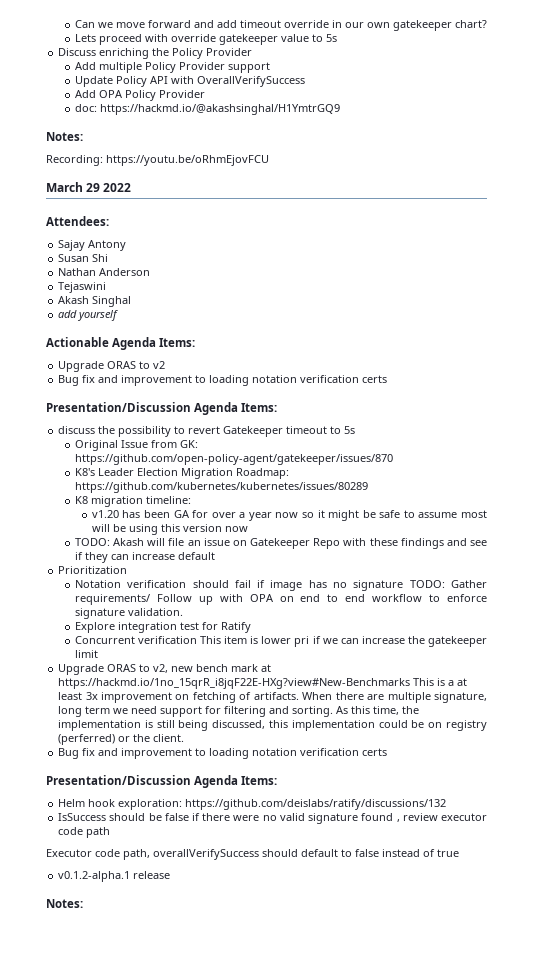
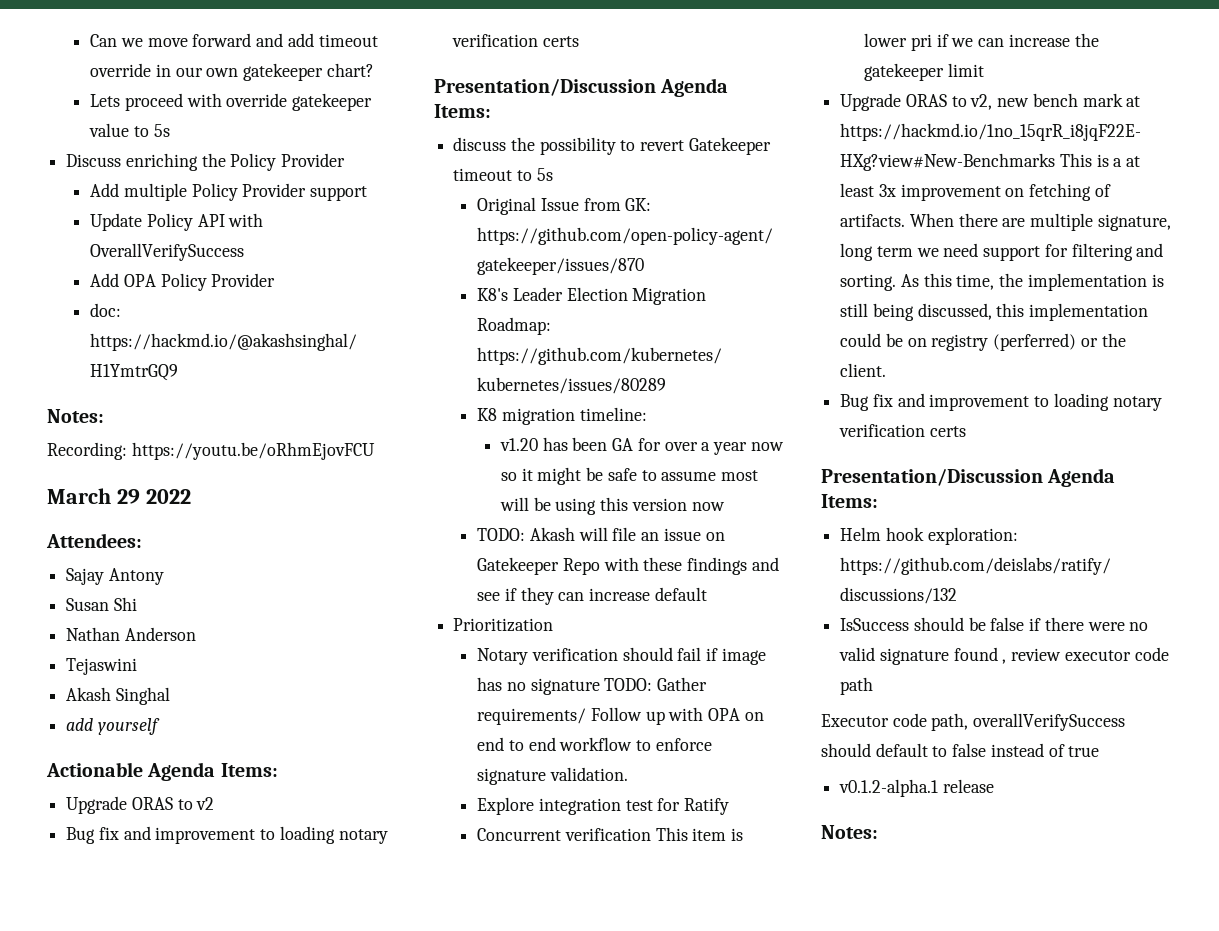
  Upgrade ORAS to v2
- Bug fix and improvement to loading notation verification certs
+ Bug fix and improvement to loading notary verification certs
- Notation verification should fail if image has no signature TODO: Gather requirements/ Follow up with OPA on end to end workflow to enforce signature validation.
+ Notary verification should fail if image has no signature TODO: Gather requirements/ Follow up with OPA on end to end workflow to enforce signature validation.
  As this time, the implementation is still being discussed, this implementation could be on registry (perferred) or the client.
- Bug fix and improvement to loading notation verification certs
+ Bug fix and improvement to loading notary verification certs

